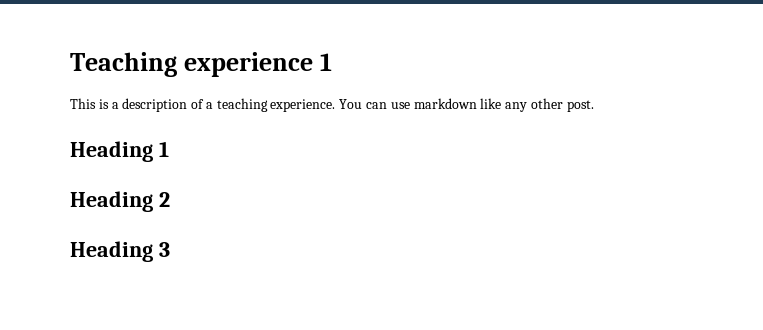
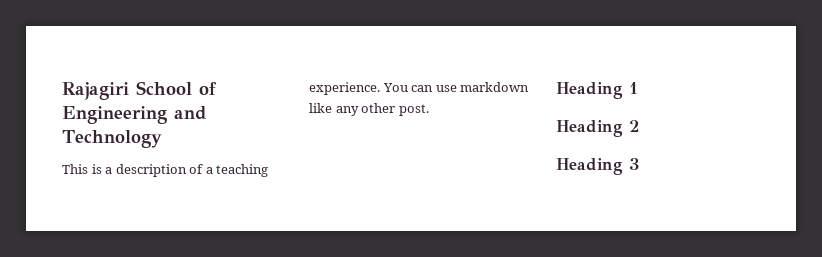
- Teaching experience 1
+ Rajagiri School of Engineering and Technology

